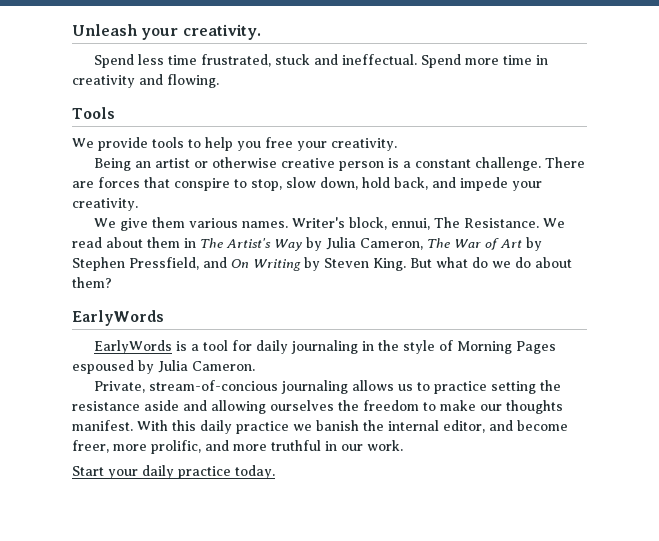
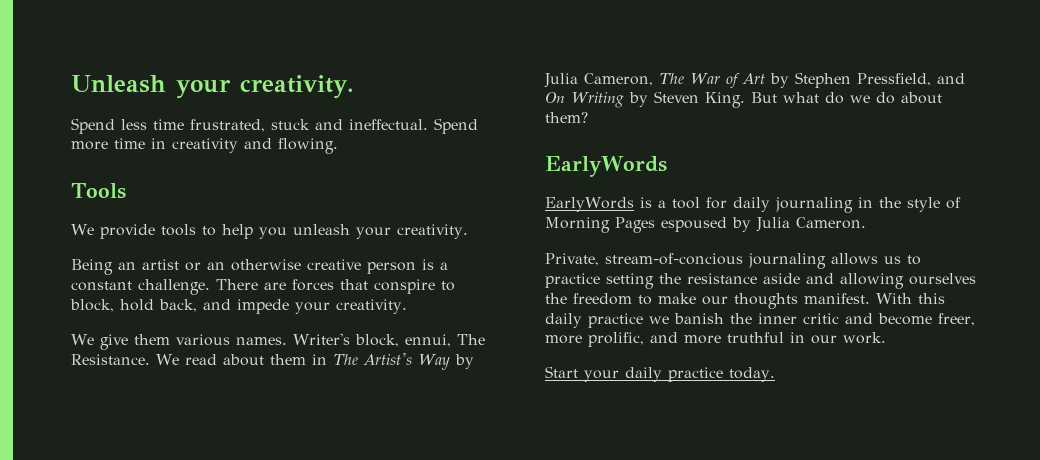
- We provide tools to help you free your creativity.
+ We provide tools to help you unleash your creativity.
- Being an artist or otherwise creative person is a constant challenge.
+ Being an artist or an otherwise creative person is a constant challenge.
- There are forces that conspire to stop, slow down, hold back, and impede your creativity.
+ There are forces that conspire to block, hold back, and impede your creativity.
- With this daily practice we banish the internal editor, and become freer, more prolific, and more truthful in our work.
+ With this daily practice we banish the inner critic and become freer, more prolific, and more truthful in our work.

